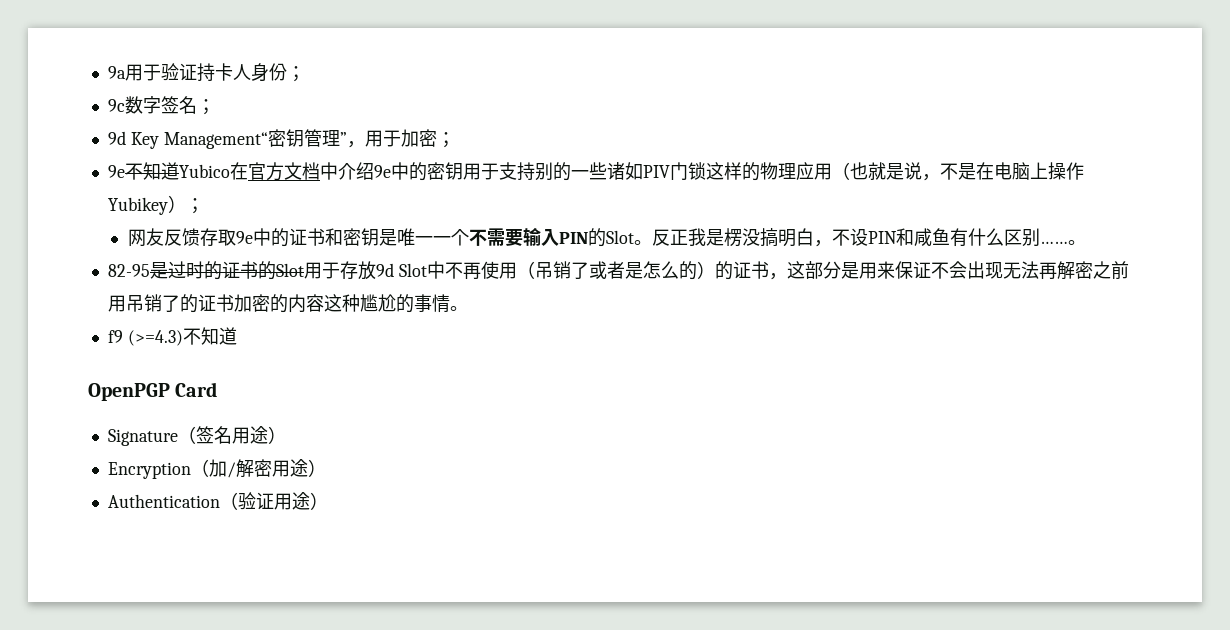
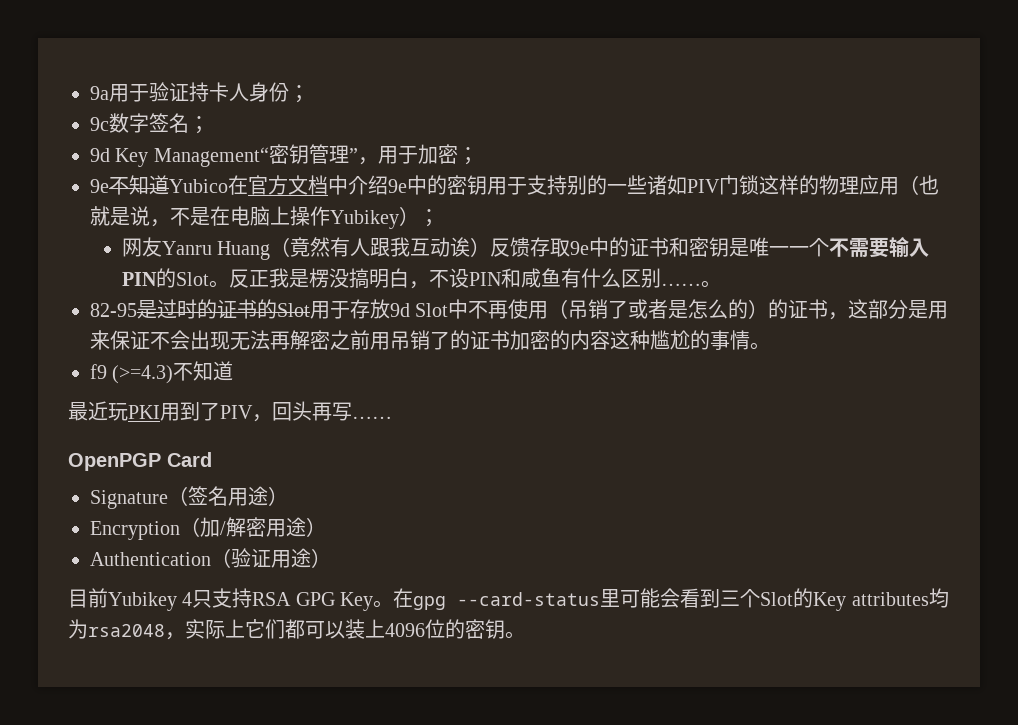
- 网友反馈存取9e中的证书和密钥是唯一一个不需要输入PIN的Slot。
+ 网友Yanru Huang（竟然有人跟我互动诶）反馈存取9e中的证书和密钥是唯一一个不需要输入PIN的Slot。
+ 最近玩PKI用到了PIV，回头再写……
+ 目前Yubikey 4只支持RSA GPG Key。在gpg --card-status里可能会看到三个Slot的Key attributes均为rsa2048，实际上它们都可以装上4096位的密钥。

